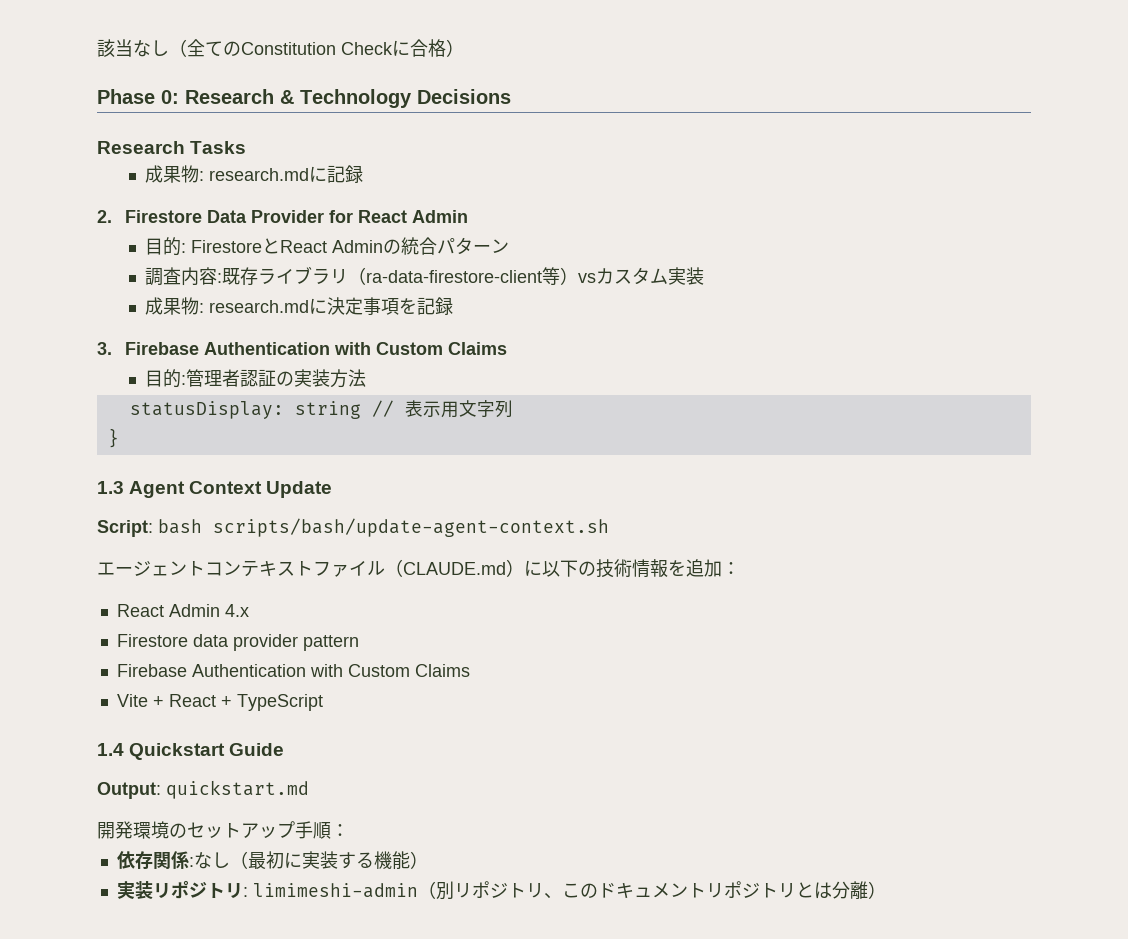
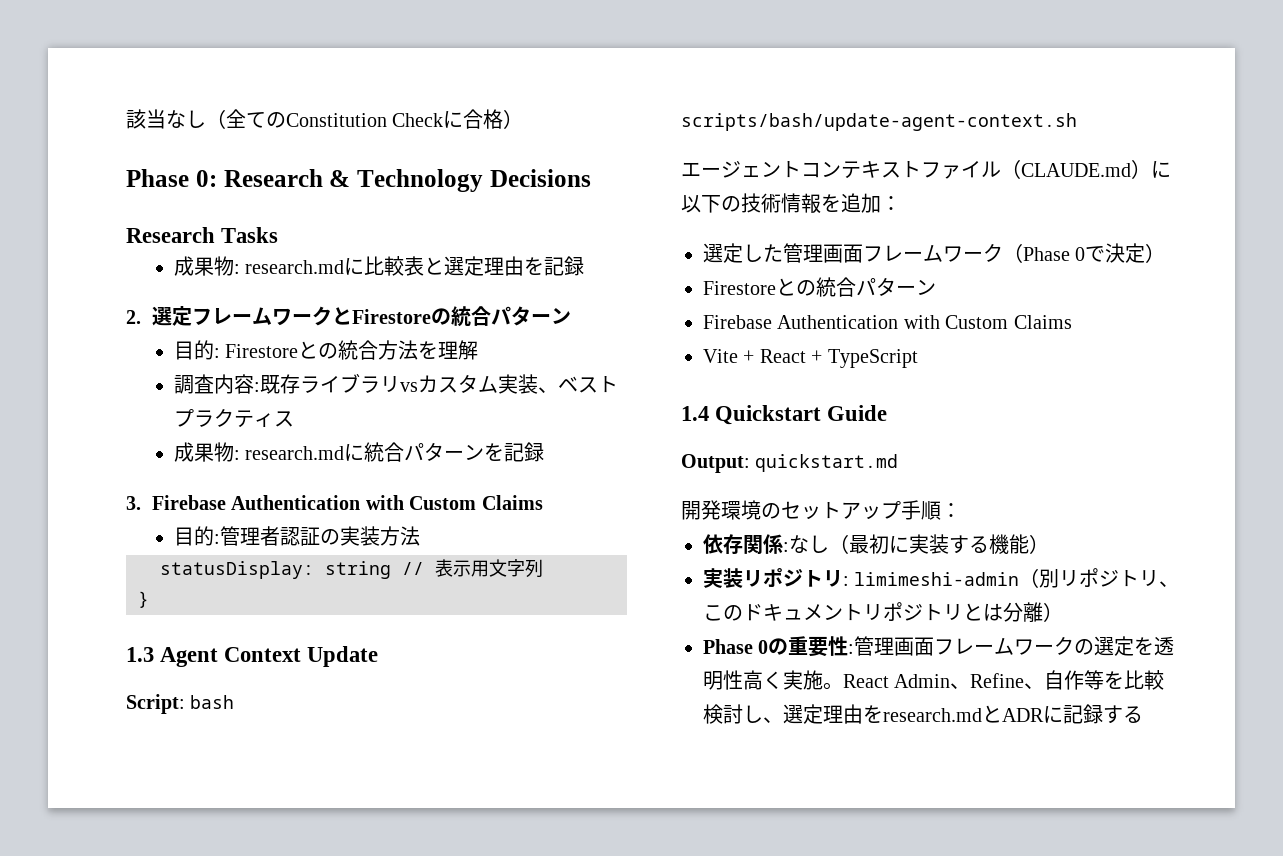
- 成果物: research.mdに記録
- 2. Firestore Data Provider for React Admin
- 目的: FirestoreとReact Adminの統合パターン
+ 成果物: research.mdに比較表と選定理由を記録
+ 2.選定フレームワークとFirestoreの統合パターン
+ 目的: Firestoreとの統合方法を理解
- 調査内容:既存ライブラリ（ra-data-firestore-client等）vsカスタム実装
- 成果物: research.mdに決定事項を記録
+ 調査内容:既存ライブラリvsカスタム実装、ベストプラクティス
+ 成果物: research.mdに統合パターンを記録
- React Admin 4.x
- Firestore data provider pattern
+ 選定した管理画面フレームワーク（Phase 0で決定）
+ Firestoreとの統合パターン
+ Phase 0の重要性:管理画面フレームワークの選定を透明性高く実施。React Admin、Refine、自作等を比較検討し、選定理由をresearch.mdとADRに記録する

